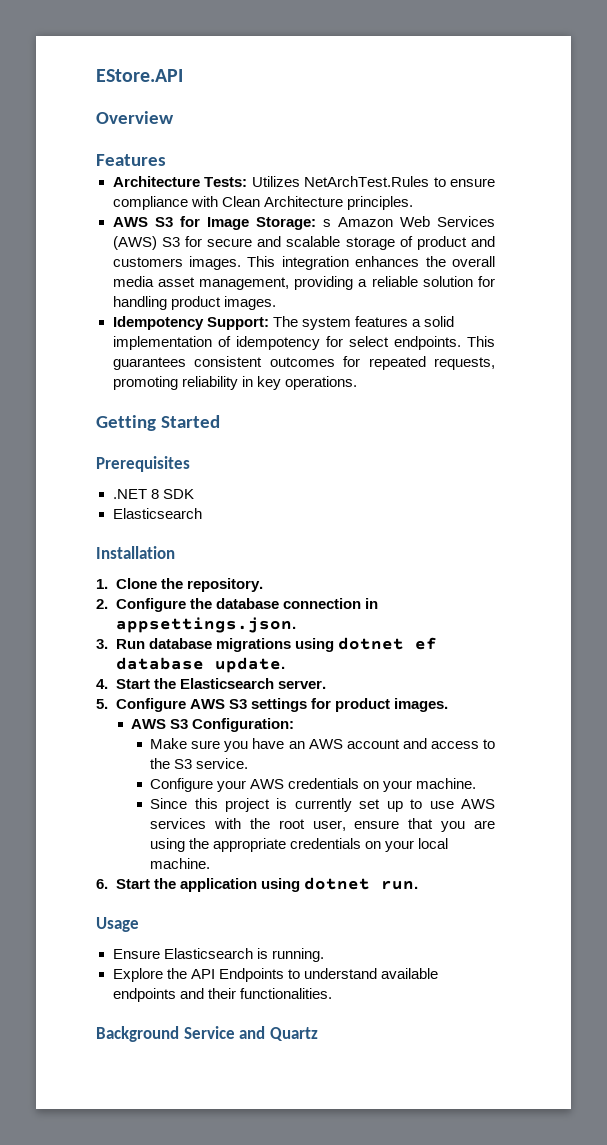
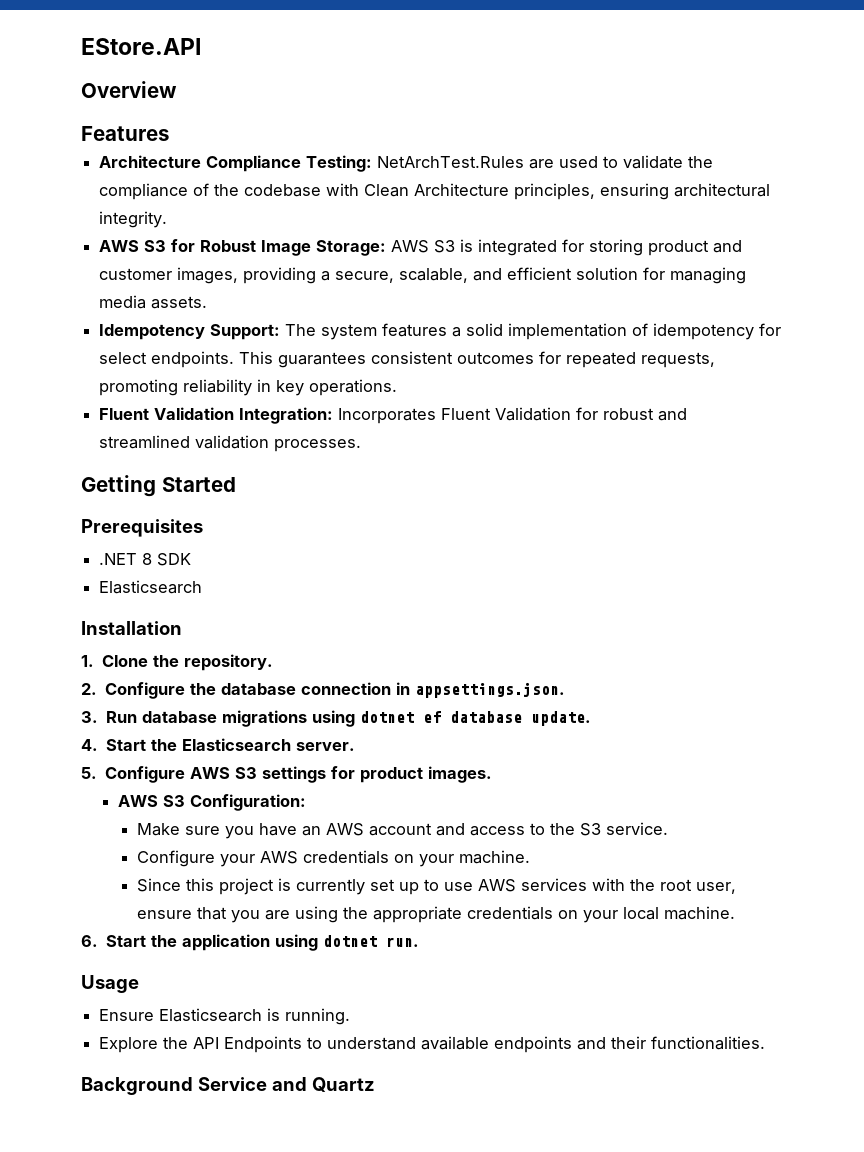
- Architecture Tests: Utilizes NetArchTest.Rules to ensure compliance with Clean Architecture principles.
+ Architecture Compliance Testing: NetArchTest.Rules are used to validate the compliance of the codebase with Clean Architecture principles, ensuring architectural integrity.
- AWS S3 for Image Storage: s Amazon Web Services (AWS) S3 for secure and scalable storage of product and customers images. This integration enhances the overall media asset management, providing a reliable solution for handling product images.
+ AWS S3 for Robust Image Storage: AWS S3 is integrated for storing product and customer images, providing a secure, scalable, and efficient solution for managing media assets.
+ Fluent Validation Integration: Incorporates Fluent Validation for robust and streamlined validation processes.

